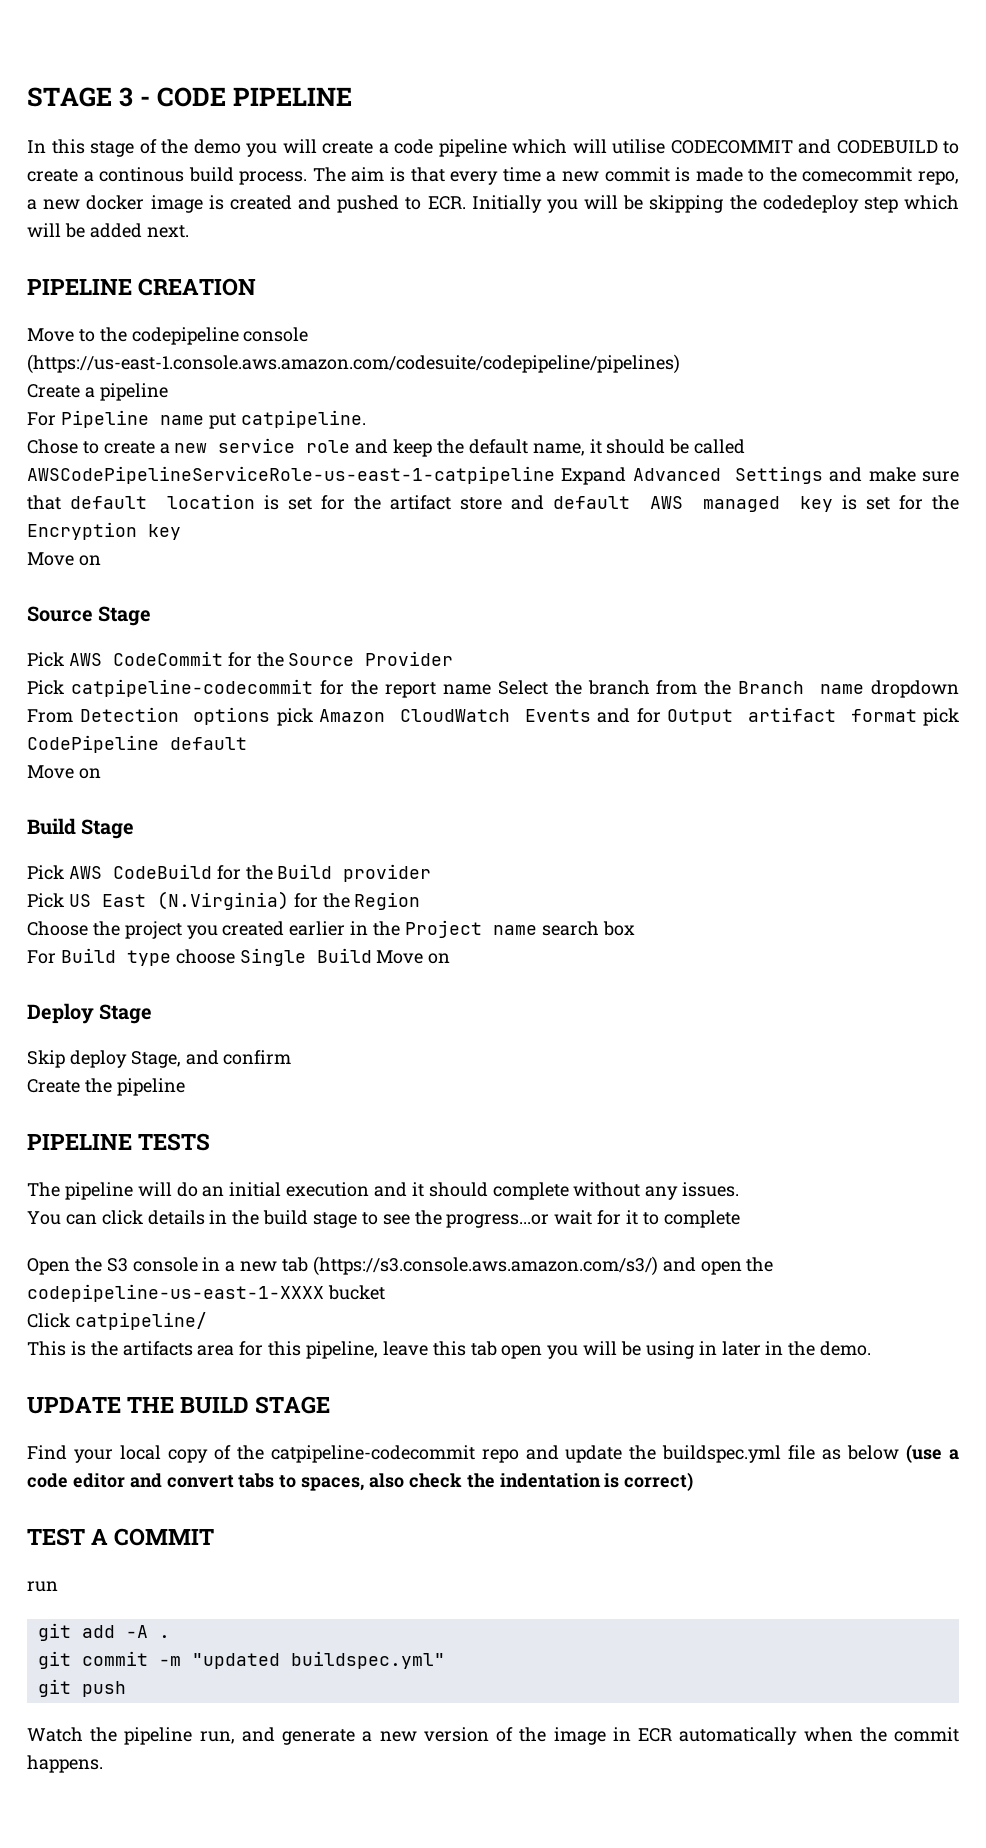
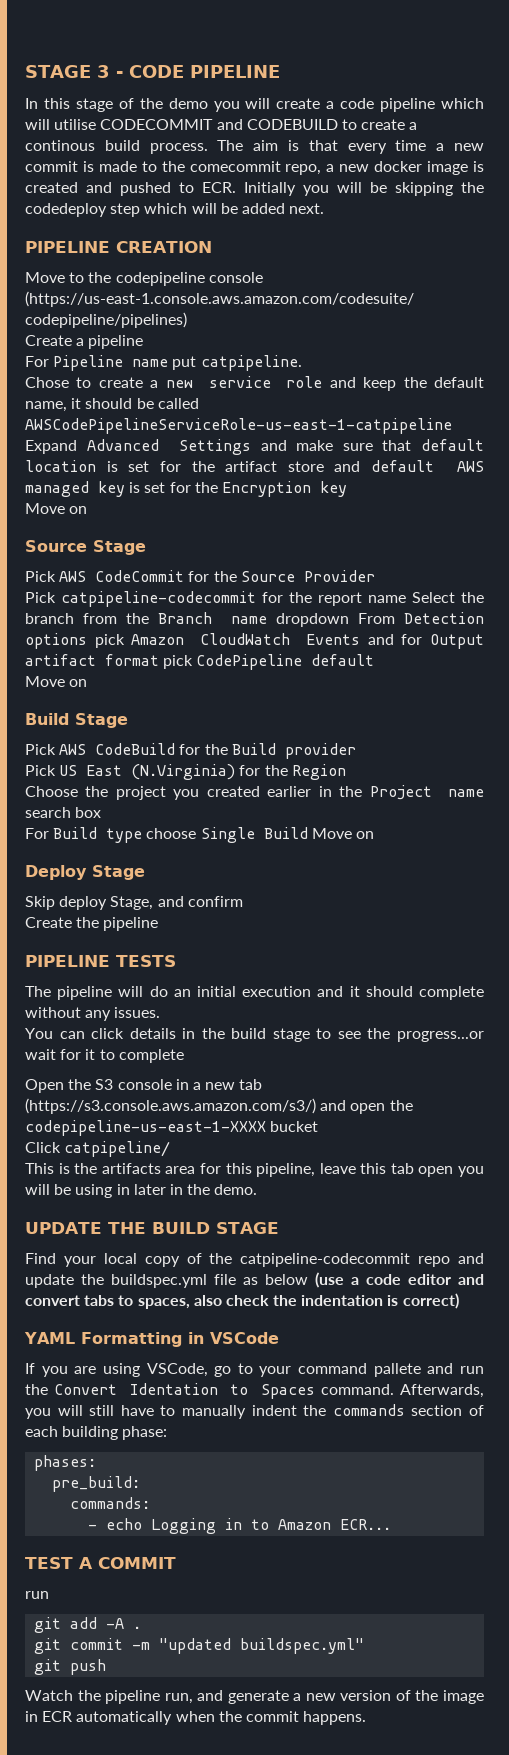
+ YAML Formatting in VSCode
+ If you are using VSCode, go to your command pallete and run the Convert Identation to Spaces command. Afterwards, you will still have to manually indent the commands section of each building phase:
+ phases:
+ pre_build:
+ commands:
+ - echo Logging in to Amazon ECR...

